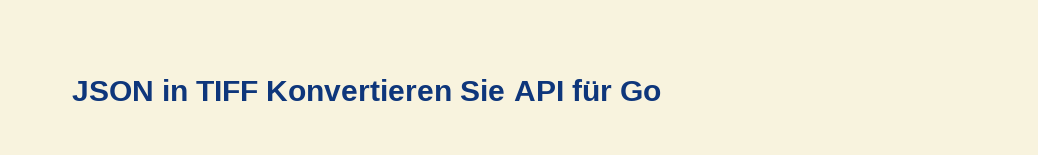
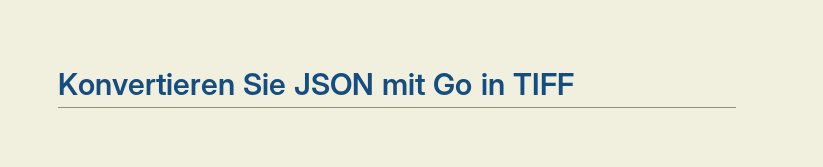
- JSON in TIFF Konvertieren Sie API für Go
+ Konvertieren Sie JSON mit Go in TIFF

